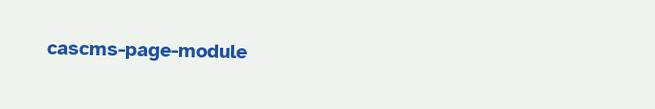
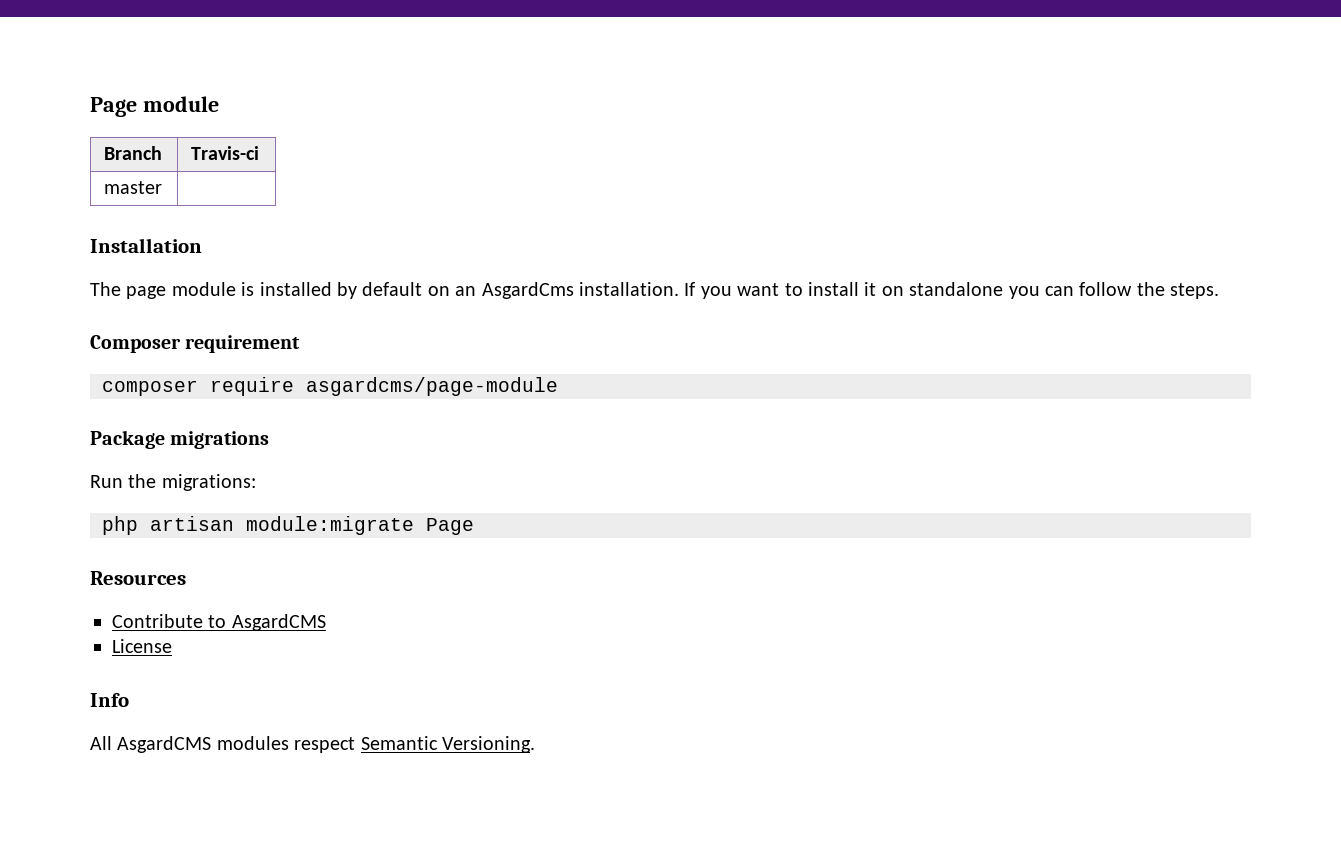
- cascms-page-module
+ Page module
+ Branch | Travis-ci
+ master |
+ Installation
+ The page module is installed by default on an AsgardCms installation. If you want to install it on standalone you can follow the steps.
+ Composer requirement
+ composer require asgardcms/page-module
+ Package migrations
+ Run the migrations:
+ php artisan module:migrate Page
+ Resources
+ Contribute to AsgardCMS
+ License
+ Info
+ All AsgardCMS modules respect Semantic Versioning.

